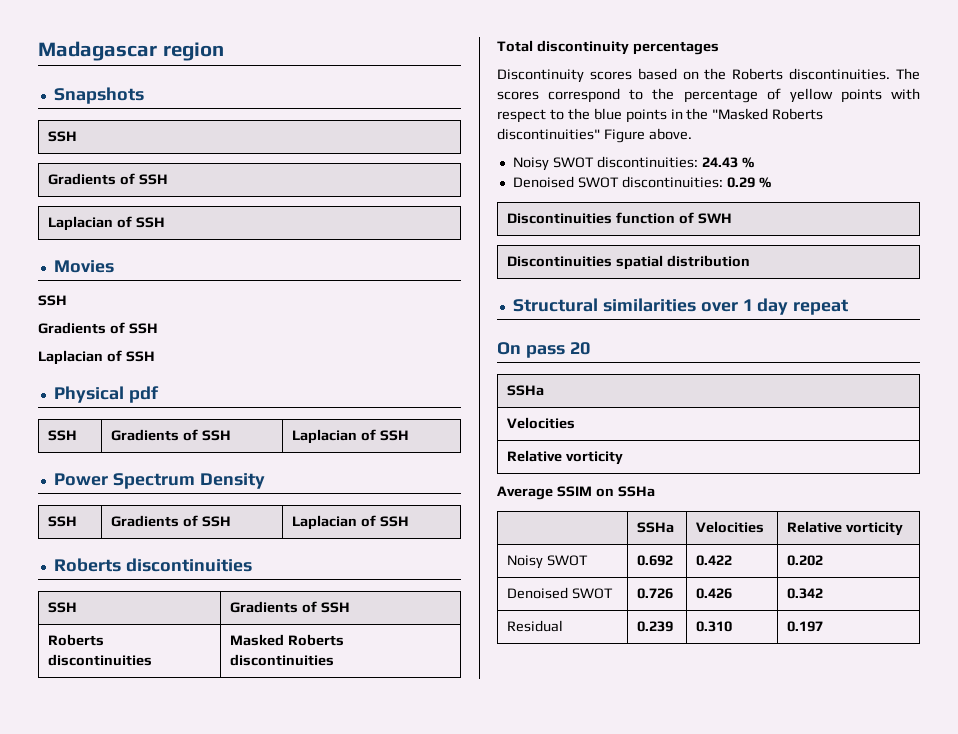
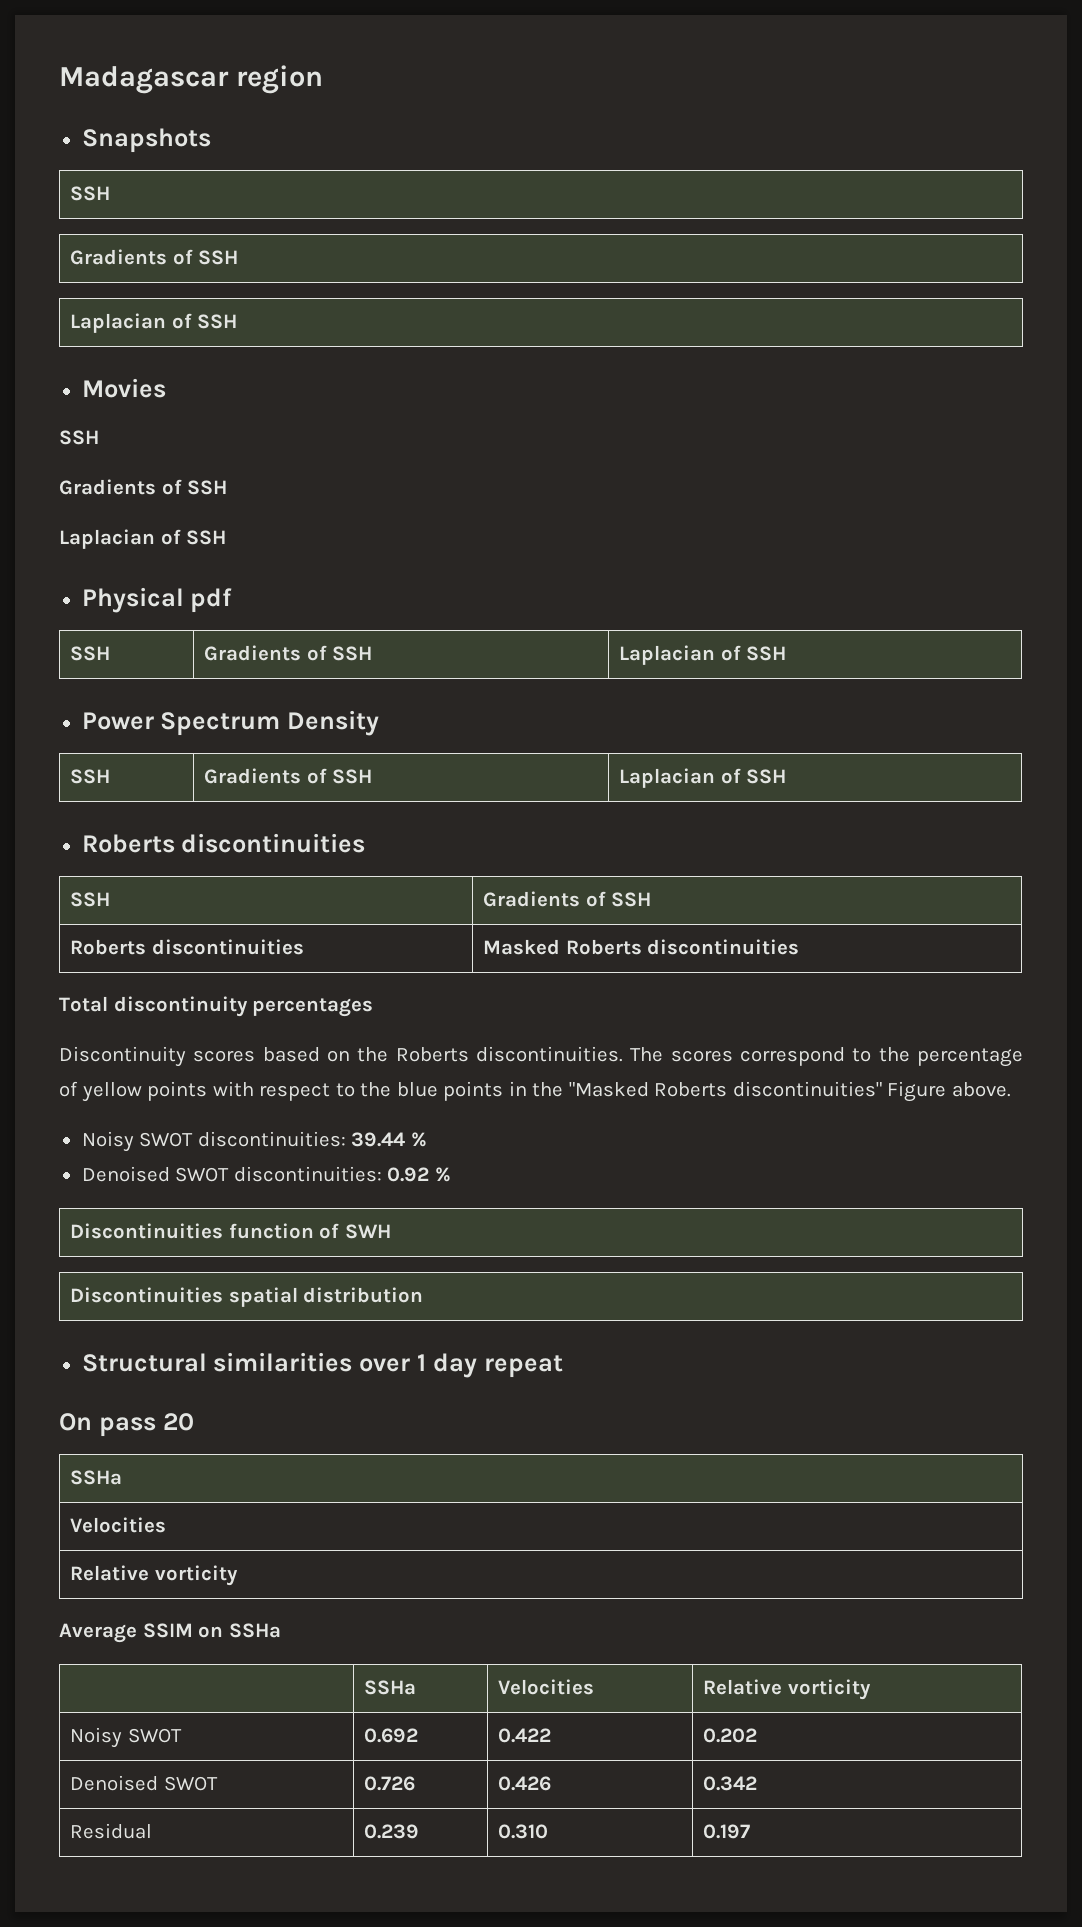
- Noisy SWOT discontinuities: 24.43 %
+ Noisy SWOT discontinuities: 39.44 %
- Denoised SWOT discontinuities: 0.29 %
+ Denoised SWOT discontinuities: 0.92 %

